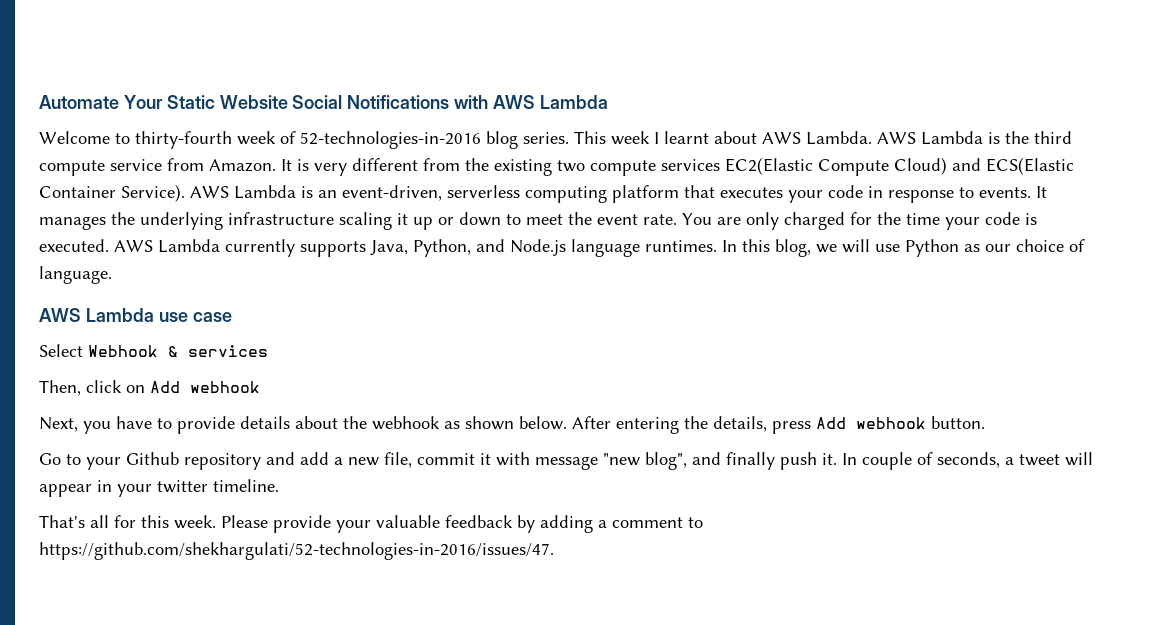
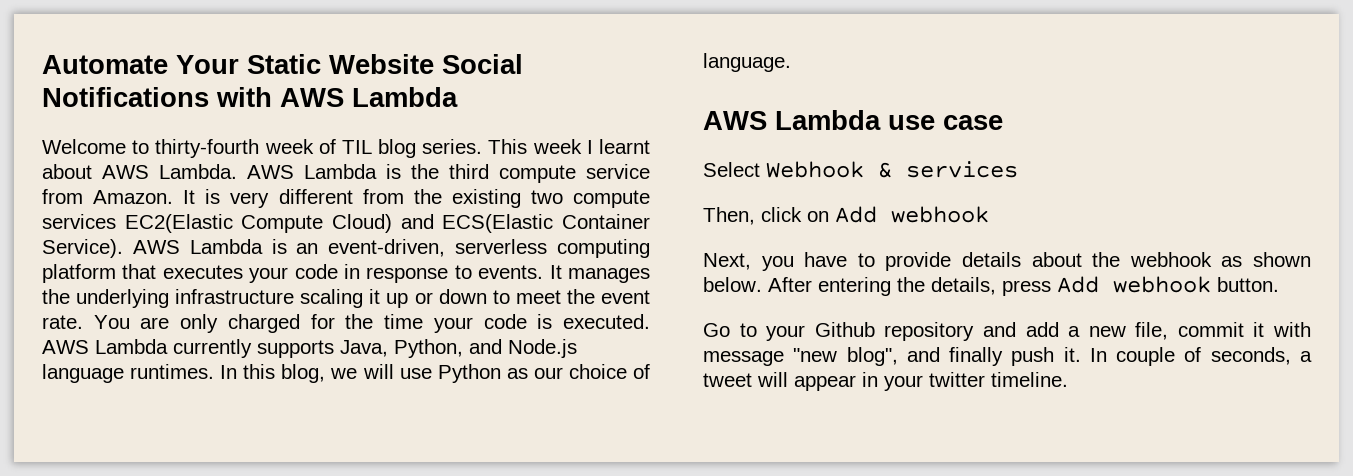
- Welcome to thirty-fourth week of 52-technologies-in-2016 blog series.
+ Welcome to thirty-fourth week of TIL blog series.
- That's all for this week. Please provide your valuable feedback by adding a comment to https://github.com/shekhargulati/52-technologies-in-2016/issues/47.

